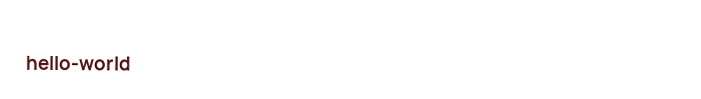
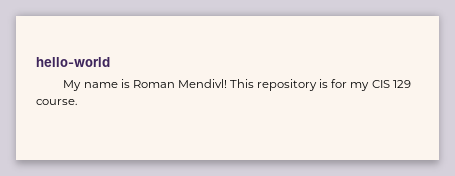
+ My name is Roman Mendivl! This repository is for my CIS 129 course.

